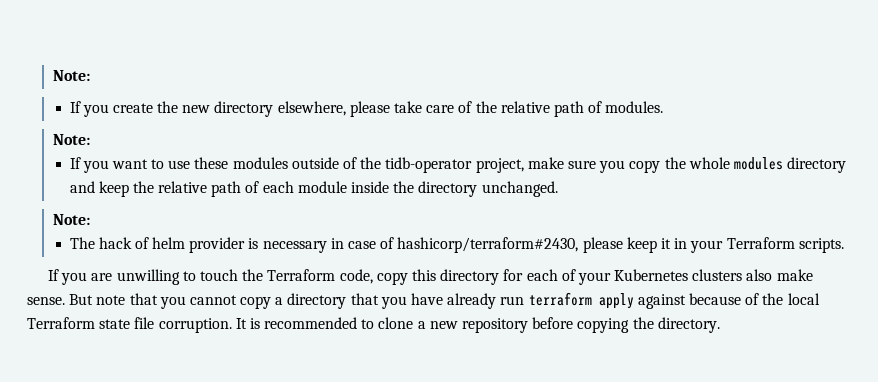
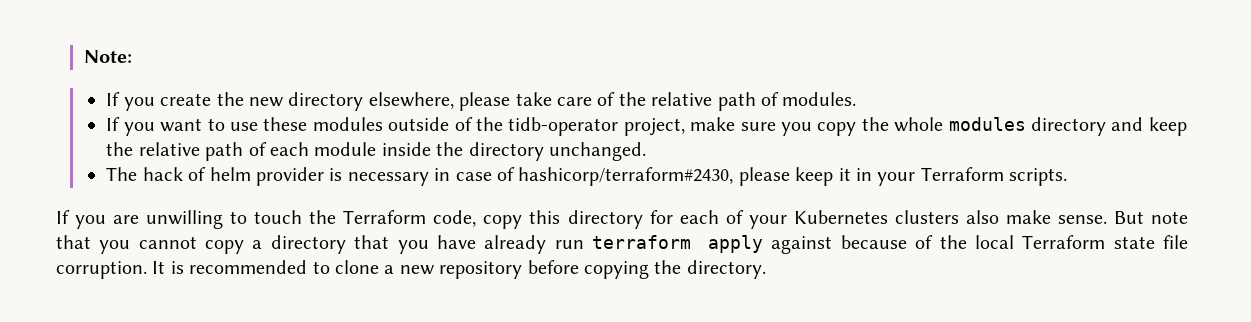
  If you create the new directory elsewhere, please take care of the relative path of modules.
- Note:
  If you want to use these modules outside of the tidb-operator project, make sure you copy the whole modules directory and keep the relative path of each module inside the directory unchanged.
- Note:

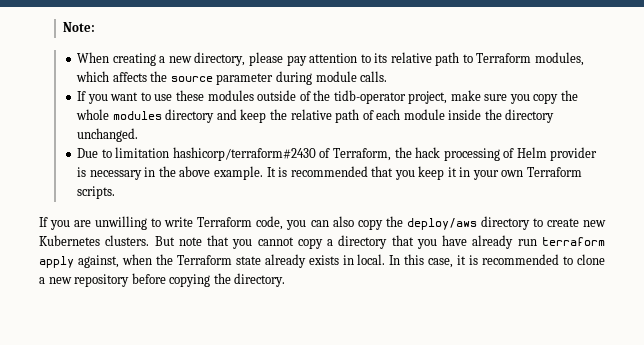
- If you create the new directory elsewhere, please take care of the relative path of modules.
+ When creating a new directory, please pay attention to its relative path to Terraform modules, which affects the source parameter during module calls.
- The hack of helm provider is necessary in case of hashicorp/terraform#2430, please keep it in your Terraform scripts.
+ Due to limitation hashicorp/terraform#2430 of Terraform, the hack processing of Helm provider is necessary in the above example. It is recommended that you keep it in your own Terraform scripts.
- If you are unwilling to touch the Terraform code, copy this directory for each of your Kubernetes clusters also make sense.
+ If you are unwilling to write Terraform code, you can also copy the deploy/aws directory to create new Kubernetes clusters.
- But note that you cannot copy a directory that you have already run terraform apply against because of the local Terraform state file corruption. It is recommended to clone a new repository before copying the directory.
+ But note that you cannot copy a directory that you have already run terraform apply against, when the Terraform state already exists in local. In this case, it is recommended to clone a new repository before copying the directory.

